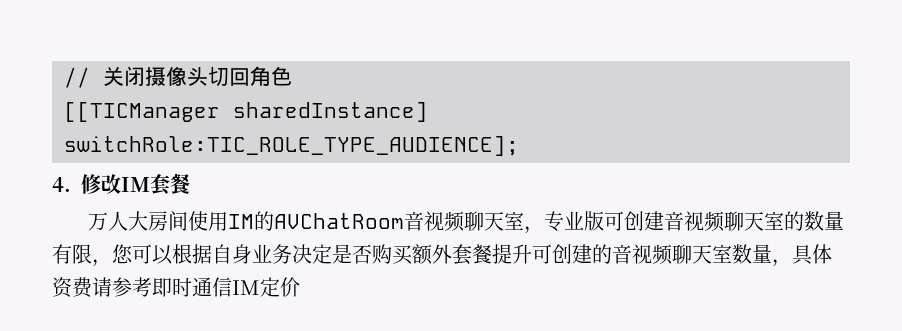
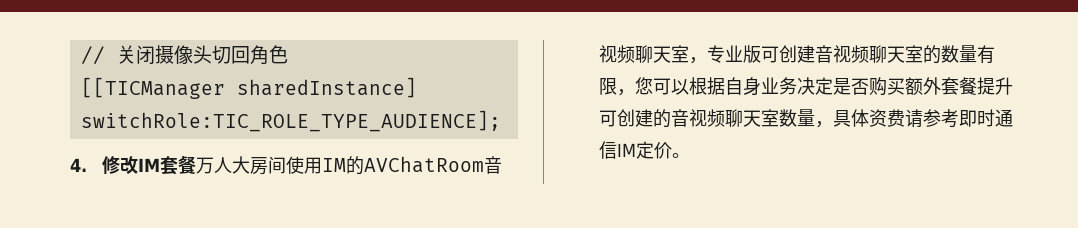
- 4.修改IM套餐
- 万人大房间使用IM的AVChatRoom音视频聊天室，专业版可创建音视频聊天室的数量有限，您可以根据自身业务决定是否购买额外套餐提升可创建的音视频聊天室数量，具体资费请参考即时通信IM定价
+ 4.修改IM套餐万人大房间使用IM的AVChatRoom音视频聊天室，专业版可创建音视频聊天室的数量有限，您可以根据自身业务决定是否购买额外套餐提升可创建的音视频聊天室数量，具体资费请参考即时通信IM定价。

